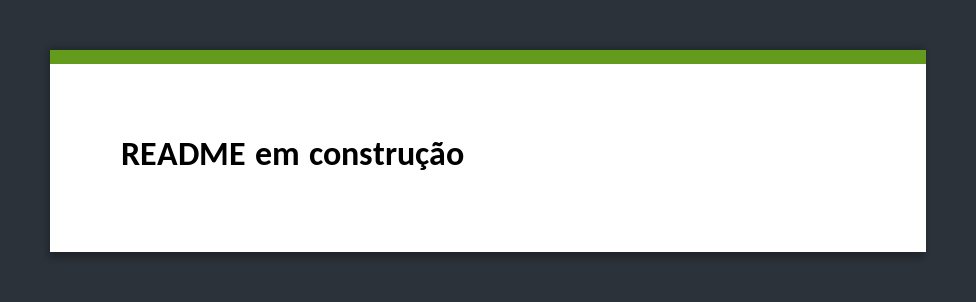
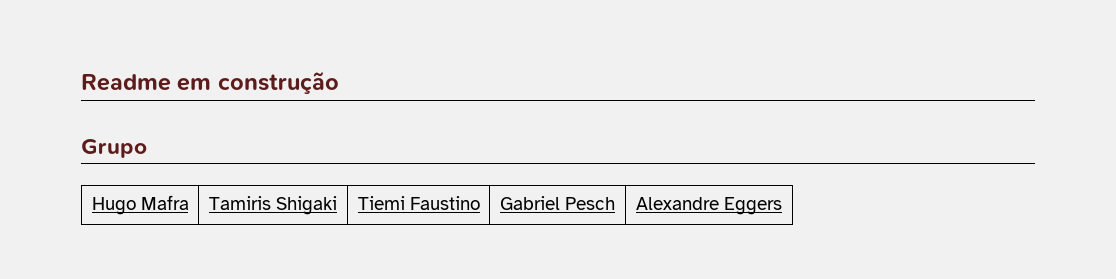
- README em construção
+ Readme em construção
+ Grupo
+ Hugo Mafra | Tamiris Shigaki | Tiemi Faustino | Gabriel Pesch | Alexandre Eggers

